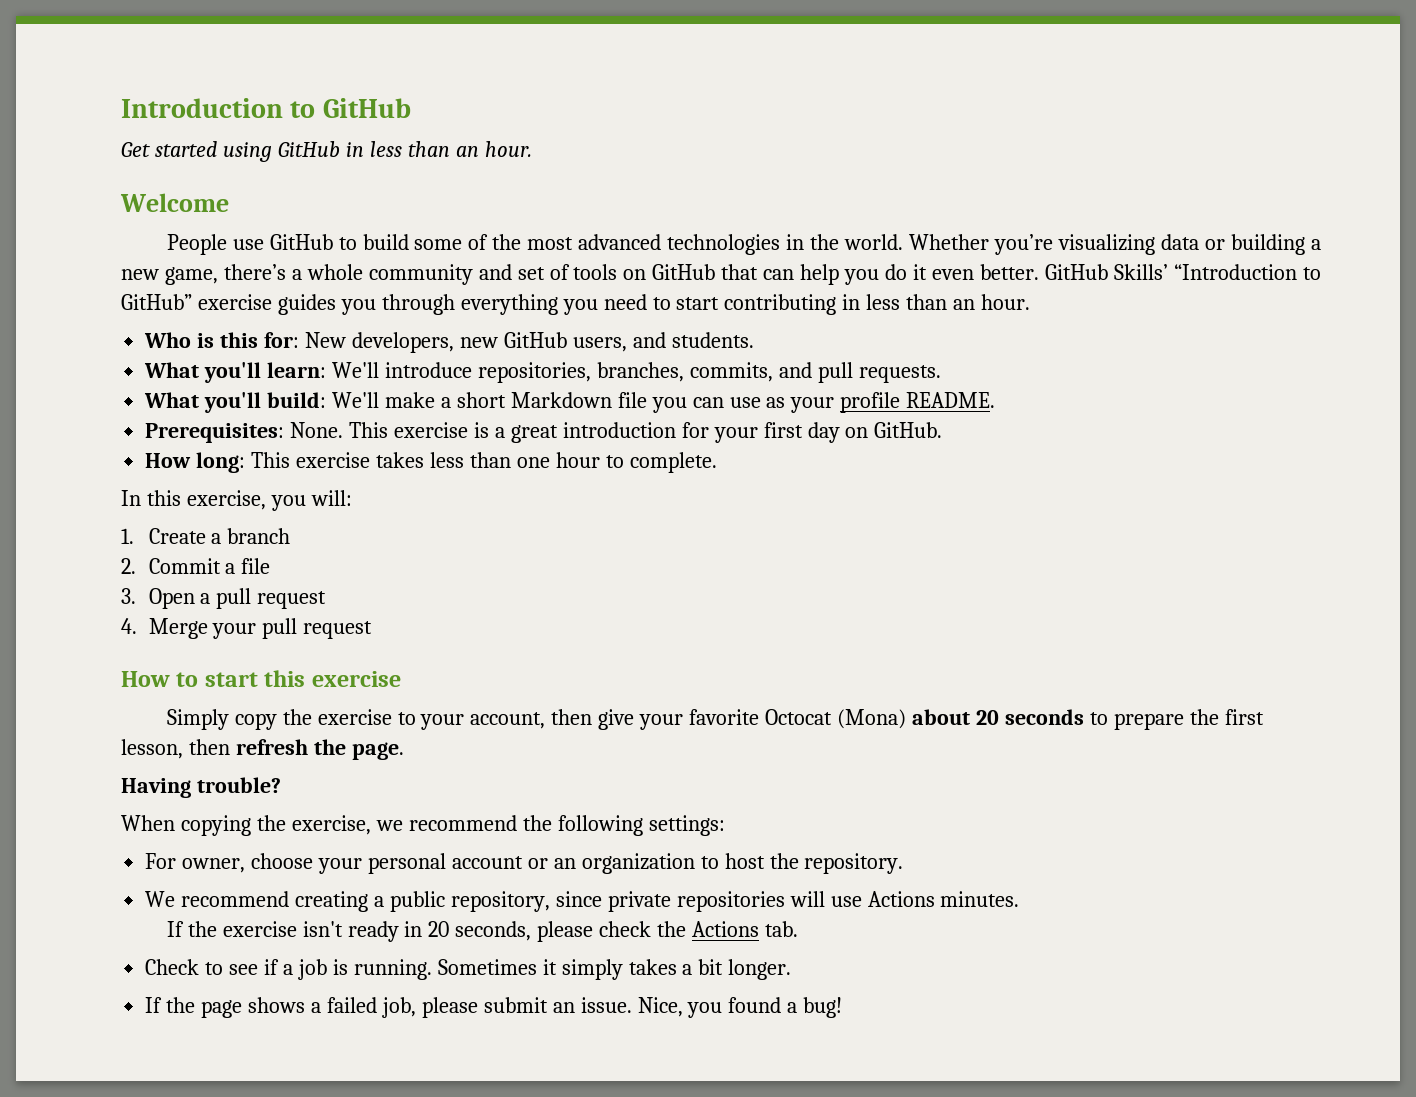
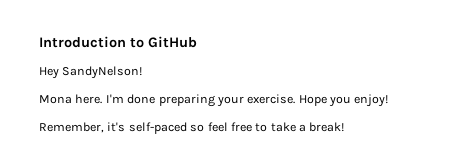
- Get started using GitHub in less than an hour.
- Welcome
- People use GitHub to build some of the most advanced technologies in the world. Whether you’re visualizing data or building a new game, there’s a whole community and set of tools on GitHub that can help you do it even better. GitHub Skills’ “Introduction to GitHub” exercise guides you through everything you need to start contributing in less than an hour.
- Who is this for: New developers, new GitHub users, and students.
- What you'll learn: We'll introduce repositories, branches, commits, and pull requests.
- What you'll build: We'll make a short Markdown file you can use as your profile README.
- Prerequisites: None. This exercise is a great introduction for your first day on GitHub.
- How long: This exercise takes less than one hour to complete.
- In this exercise, you will:
- 1. Create a branch
- 2. Commit a file
- 3. Open a pull request
- 4. Merge your pull request
- How to start this exercise
- Simply copy the exercise to your account, then give your favorite Octocat (Mona) about 20 seconds to prepare the first lesson, then refresh the page.
- Having trouble?
- When copying the exercise, we recommend the following settings:
- For owner, choose your personal account or an organization to host the repository.
- We recommend creating a public repository, since private repositories will use Actions minutes.
- If the exercise isn't ready in 20 seconds, please check the Actions tab.
- Check to see if a job is running. Sometimes it simply takes a bit longer.
- If the page shows a failed job, please submit an issue. Nice, you found a bug!
+ Hey SandyNelson!
+ Mona here. I'm done preparing your exercise. Hope you enjoy!
+ Remember, it's self-paced so feel free to take a break!

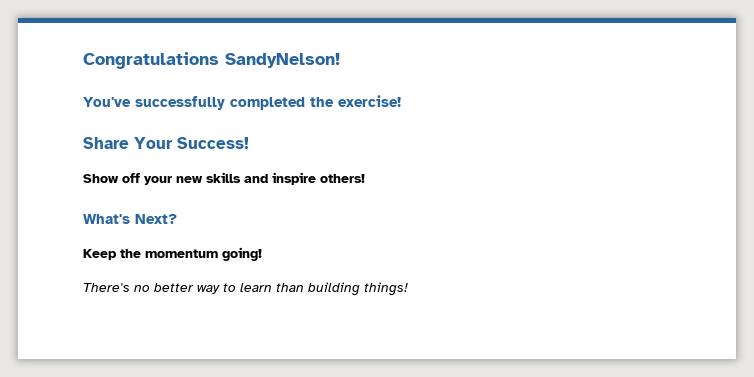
- Introduction to GitHub
- Hey SandyNelson!
- Mona here. I'm done preparing your exercise. Hope you enjoy!
- Remember, it's self-paced so feel free to take a break!
+ Congratulations SandyNelson!
+ You've successfully completed the exercise!
+ Share Your Success!
+ Show off your new skills and inspire others!
+ What's Next?
+ Keep the momentum going!
+ There's no better way to learn than building things!

